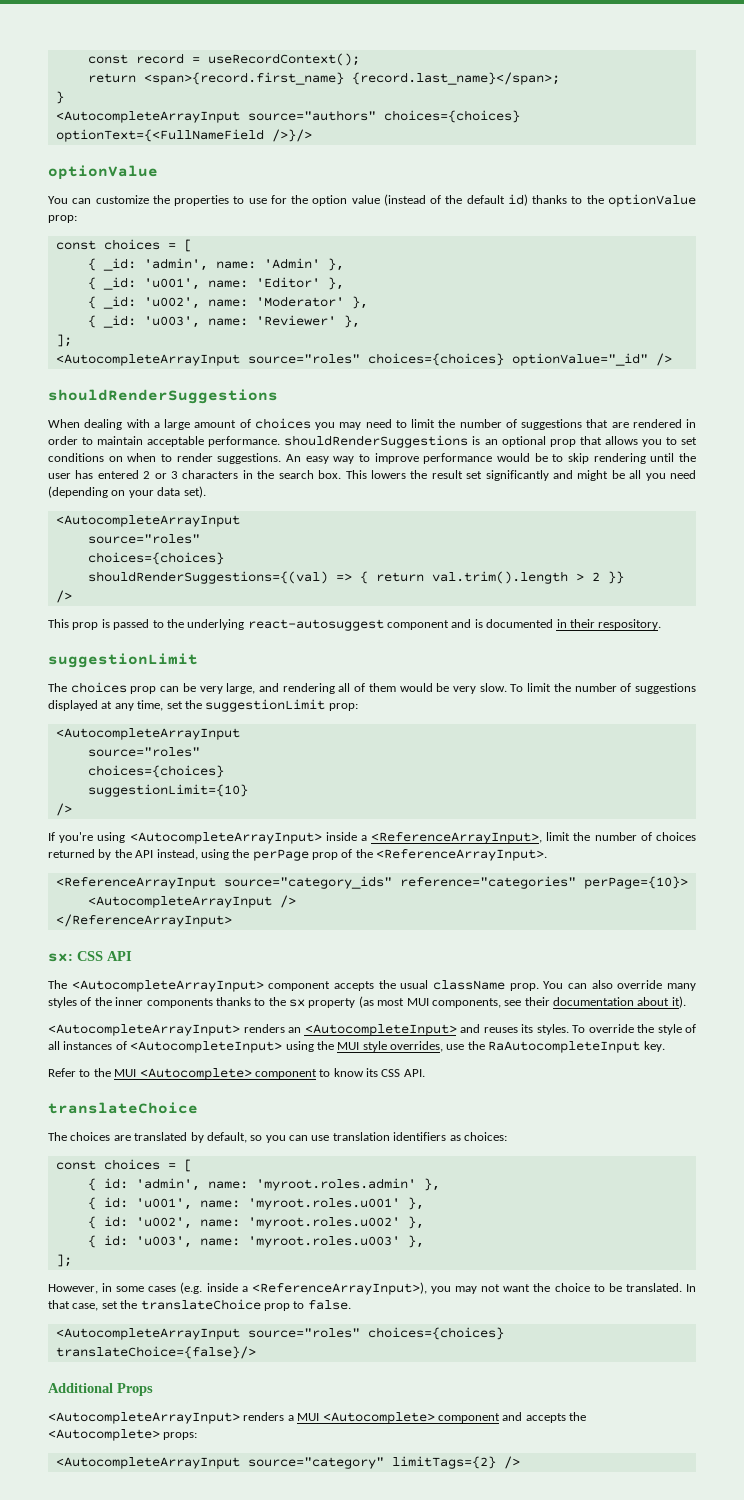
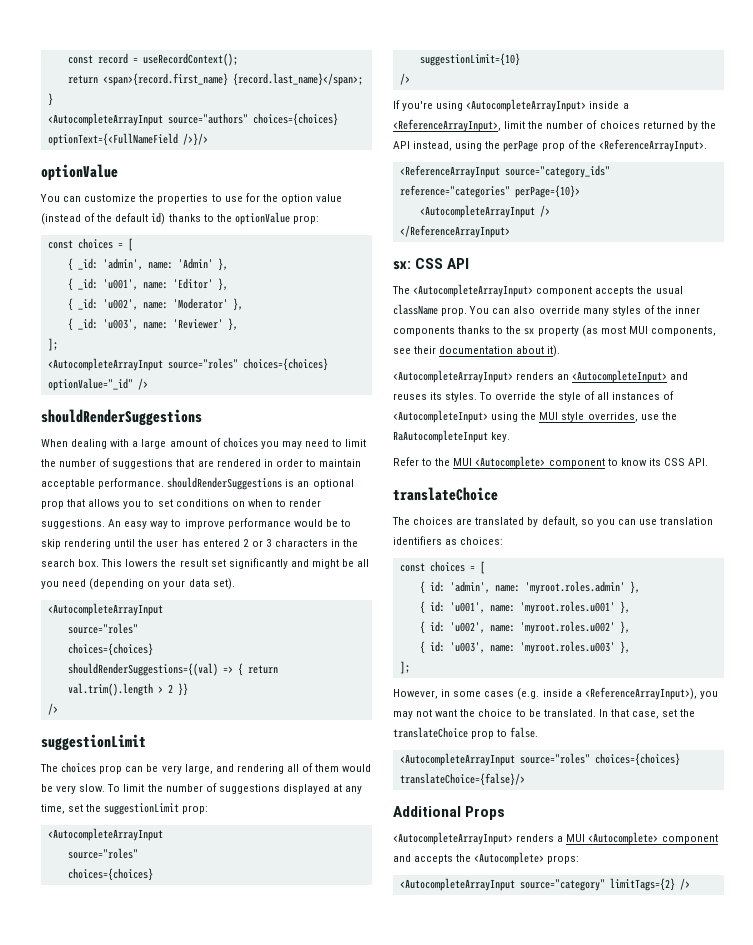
- This prop is passed to the underlying react-autosuggest component and is documented in their respository.

